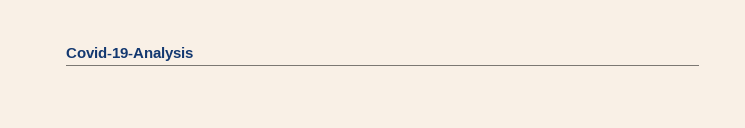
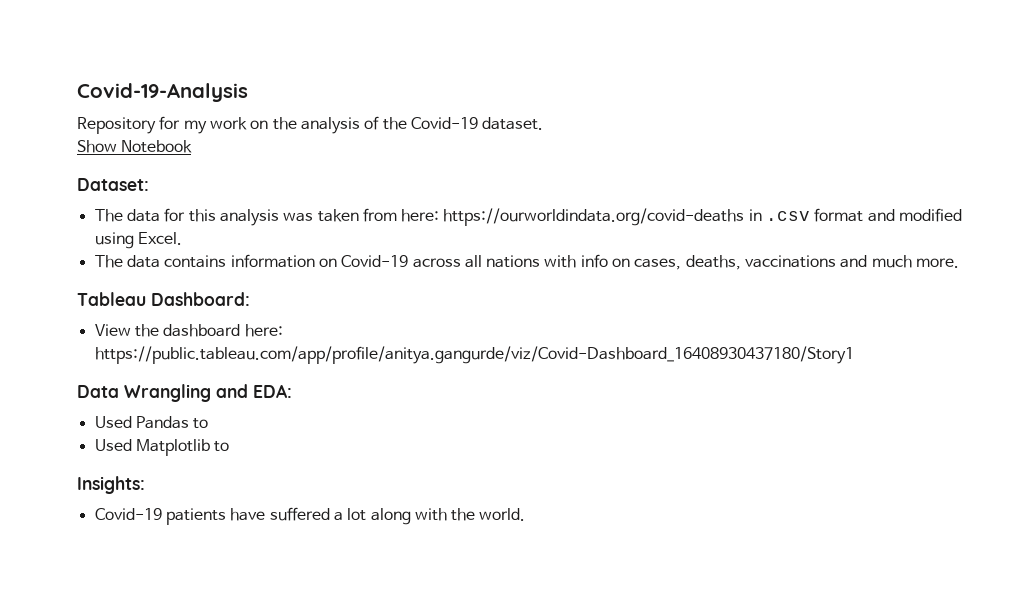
+ Repository for my work on the analysis of the Covid-19 dataset.
+ Show Notebook
+ Dataset:
+ The data for this analysis was taken from here: https://ourworldindata.org/covid-deaths in .csv format and modified using Excel.
+ The data contains information on Covid-19 across all nations with info on cases, deaths, vaccinations and much more.
+ Tableau Dashboard:
+ View the dashboard here: https://public.tableau.com/app/profile/anitya.gangurde/viz/Covid-Dashboard_16408930437180/Story1
+ Data Wrangling and EDA:
+ Used Pandas to
+ Used Matplotlib to
+ Insights:
+ Covid-19 patients have suffered a lot along with the world.

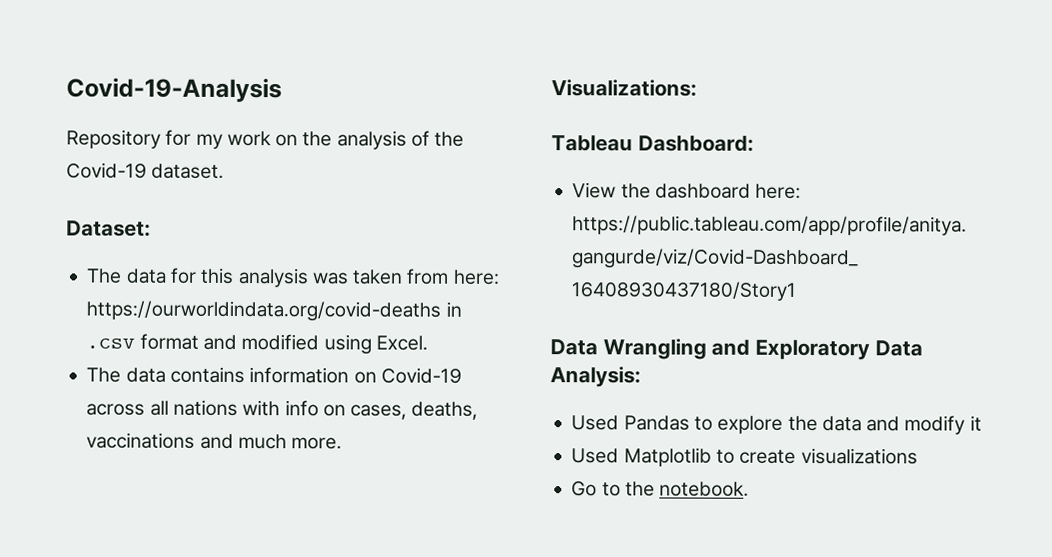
- Show Notebook
+ Visualizations:
- Data Wrangling and EDA:
+ Data Wrangling and Exploratory Data Analysis:
- Used Pandas to
- Used Matplotlib to
- Insights:
- Covid-19 patients have suffered a lot along with the world.
+ Used Pandas to explore the data and modify it
+ Used Matplotlib to create visualizations
+ Go to the notebook.

